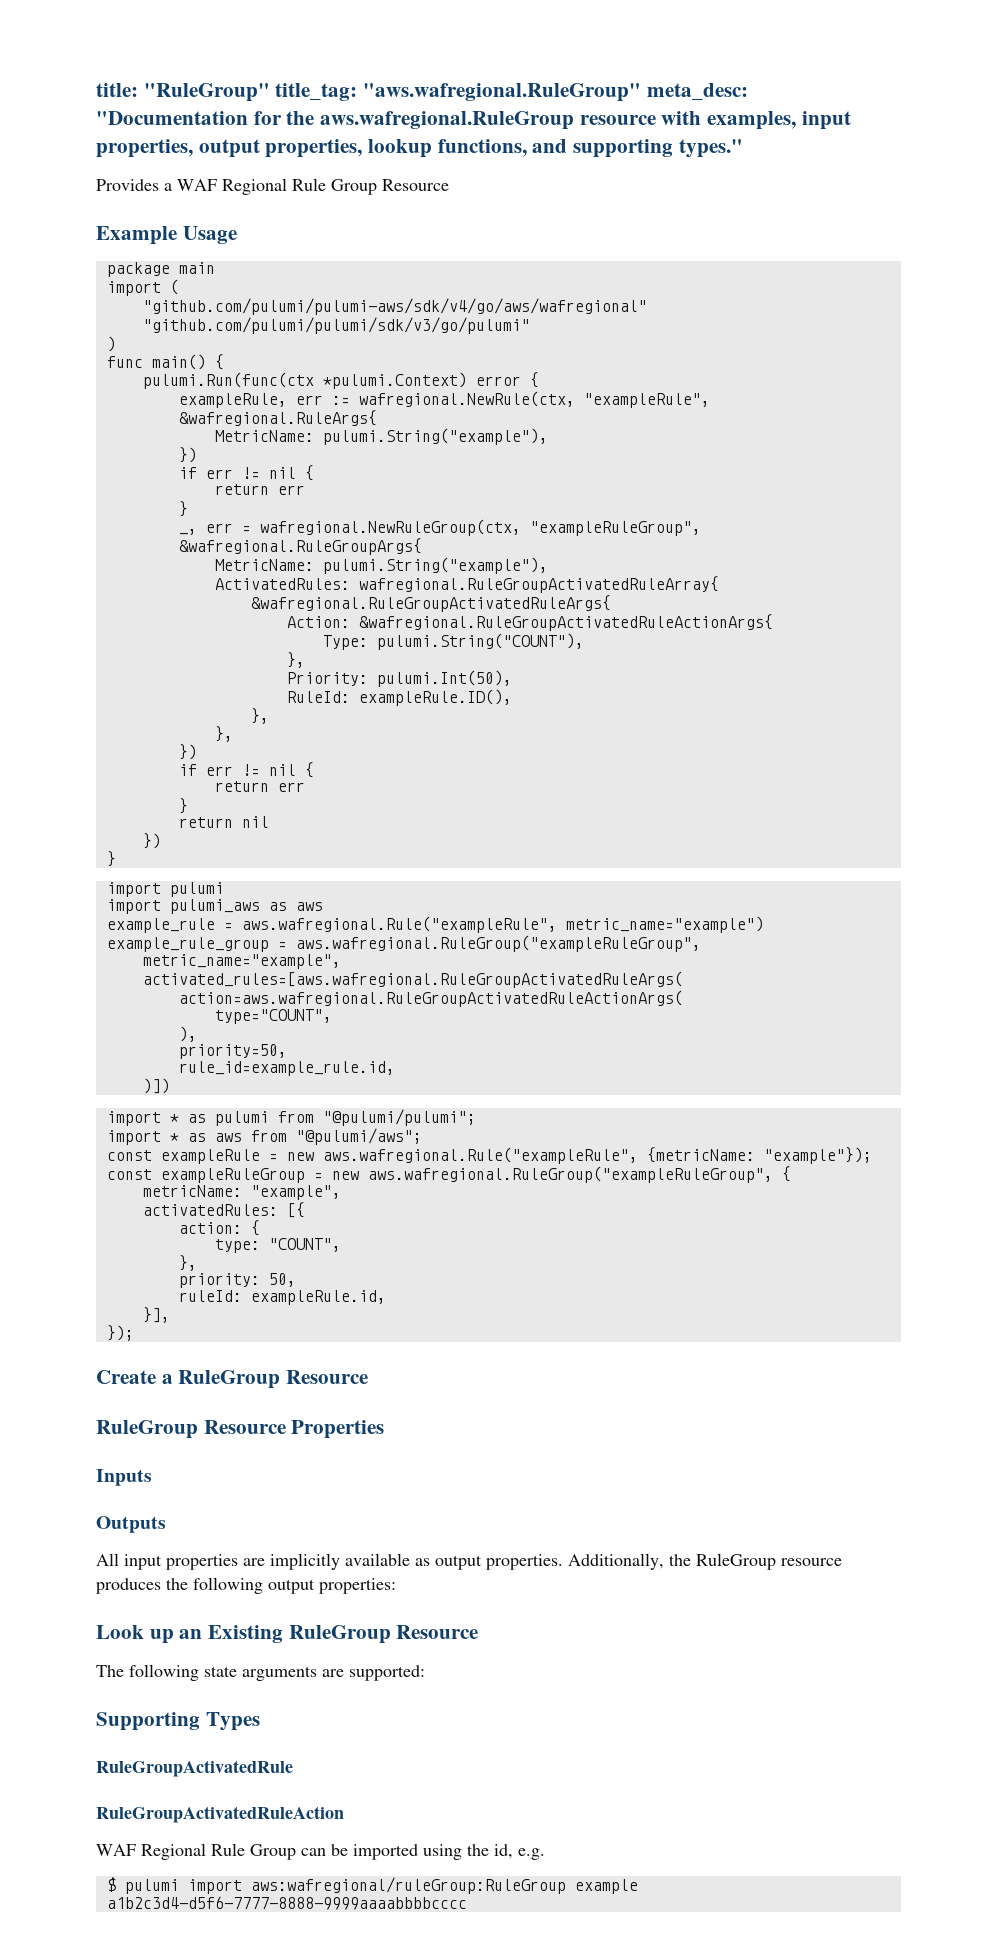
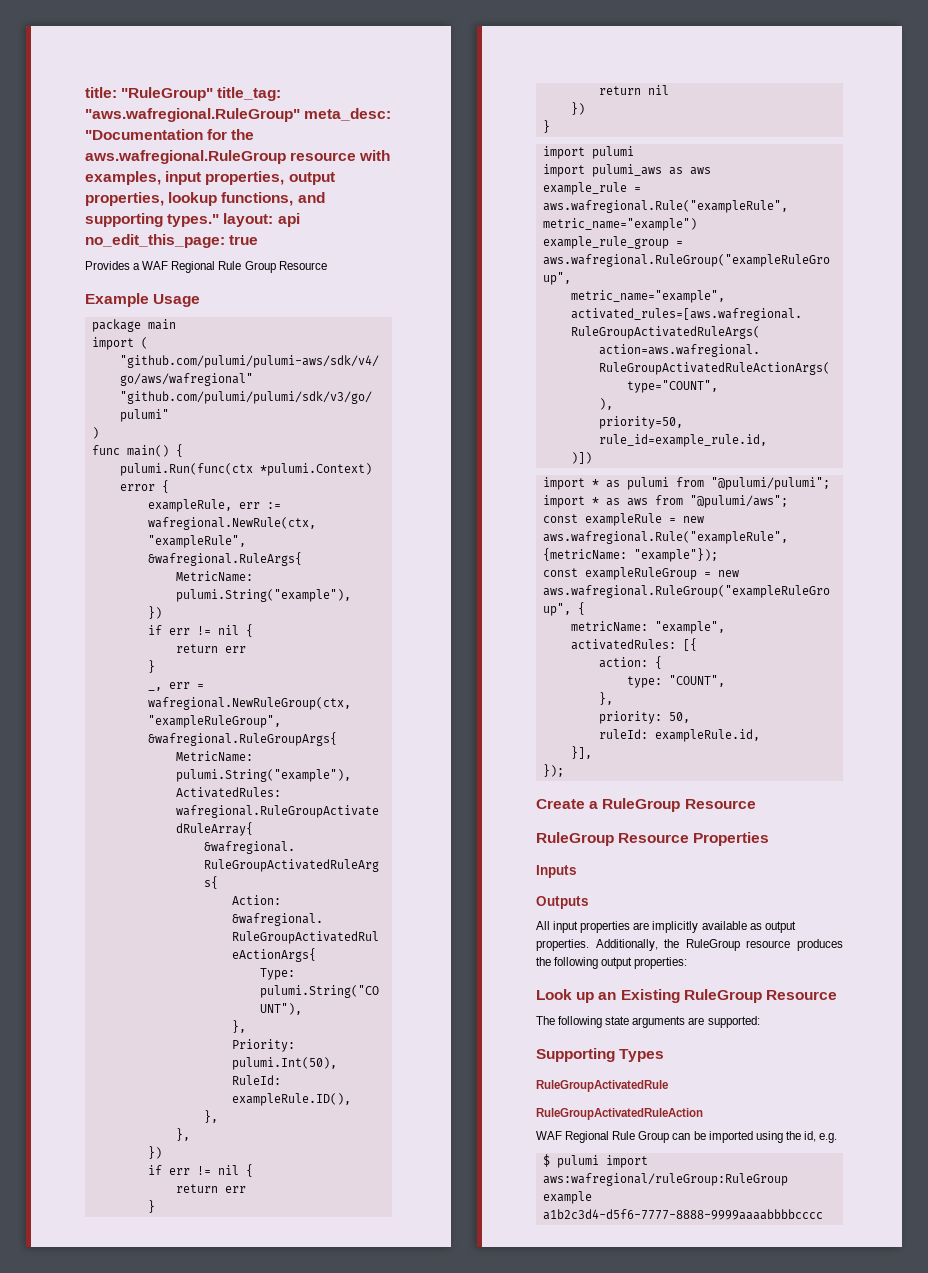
- title: "RuleGroup" title_tag: "aws.wafregional.RuleGroup" meta_desc: "Documentation for the aws.wafregional.RuleGroup resource with examples, input properties, output properties, lookup functions, and supporting types."
+ title: "RuleGroup" title_tag: "aws.wafregional.RuleGroup" meta_desc: "Documentation for the aws.wafregional.RuleGroup resource with examples, input properties, output properties, lookup functions, and supporting types." layout: api no_edit_this_page: true

